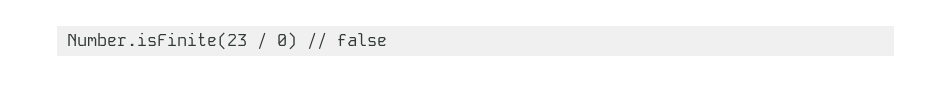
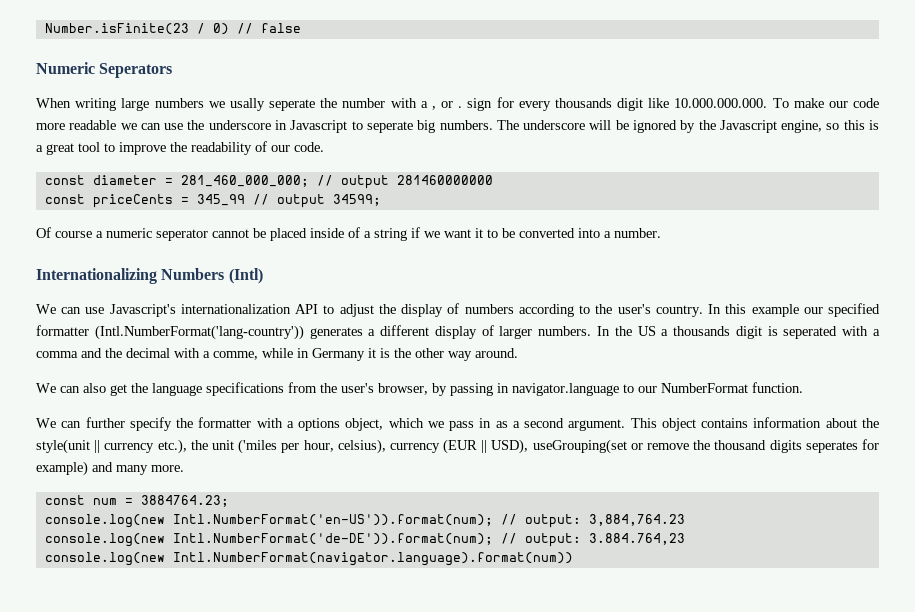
+ Numeric Seperators
+ When writing large numbers we usally seperate the number with a , or . sign for every thousands digit like 10.000.000.000. To make our code more readable we can use the underscore in Javascript to seperate big numbers. The underscore will be ignored by the Javascript engine, so this is a great tool to improve the readability of our code.
+ const diameter = 281_460_000_000; // output 281460000000
+ const priceCents = 345_99 // output 34599;
+ Of course a numeric seperator cannot be placed inside of a string if we want it to be converted into a number.
+ Internationalizing Numbers (Intl)
+ We can use Javascript's internationalization API to adjust the display of numbers according to the user's country. In this example our specified formatter (Intl.NumberFormat('lang-country')) generates a different display of larger numbers. In the US a thousands digit is seperated with a comma and the decimal with a comme, while in Germany it is the other way around.
+ We can also get the language specifications from the user's browser, by passing in navigator.language to our NumberFormat function.
+ We can further specify the formatter with a options object, which we pass in as a second argument. This object contains information about the style(unit || currency etc.), the unit ('miles per hour, celsius), currency (EUR || USD), useGrouping(set or remove the thousand digits seperates for example) and many more.
+ const num = 3884764.23;
+ console.log(new Intl.NumberFormat('en-US')).format(num); // output: 3,884,764.23
+ console.log(new Intl.NumberFormat('de-DE')).format(num); // output: 3.884.764,23
+ console.log(new Intl.NumberFormat(navigator.language).format(num))

